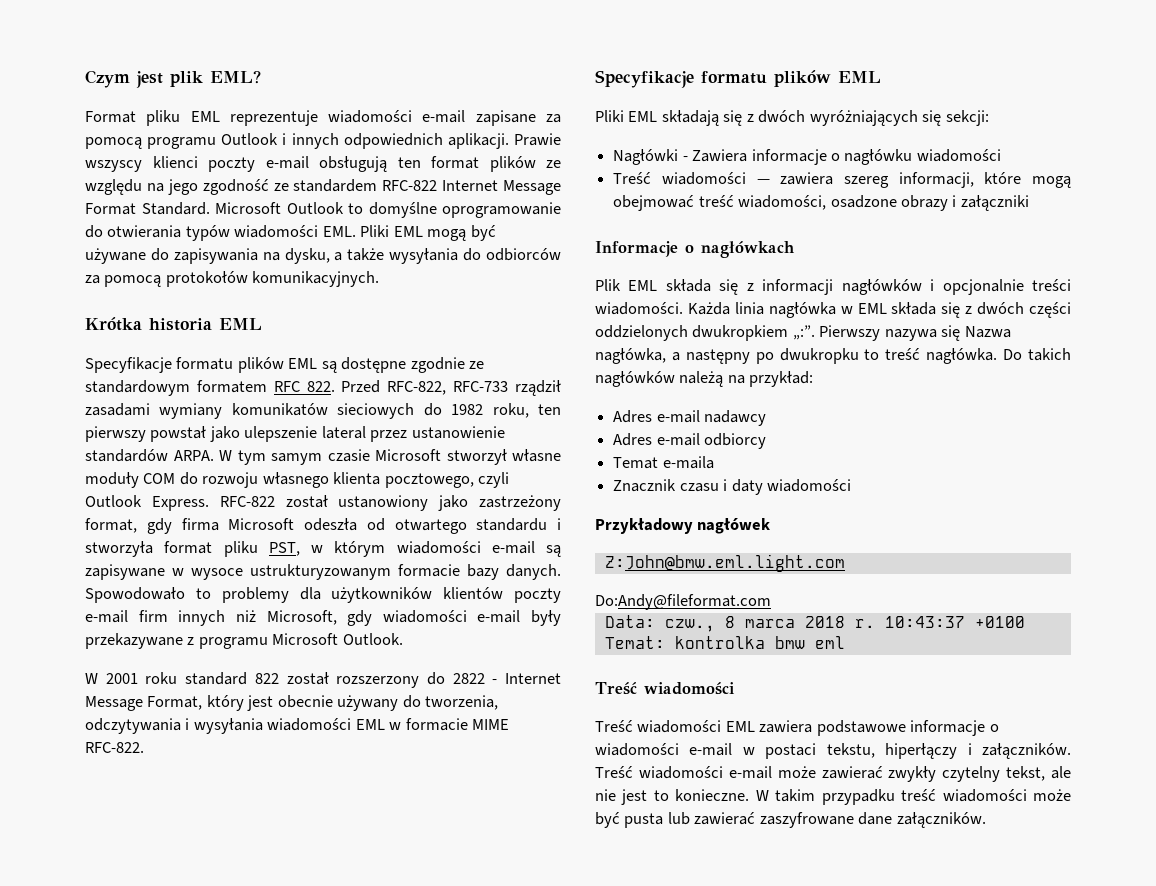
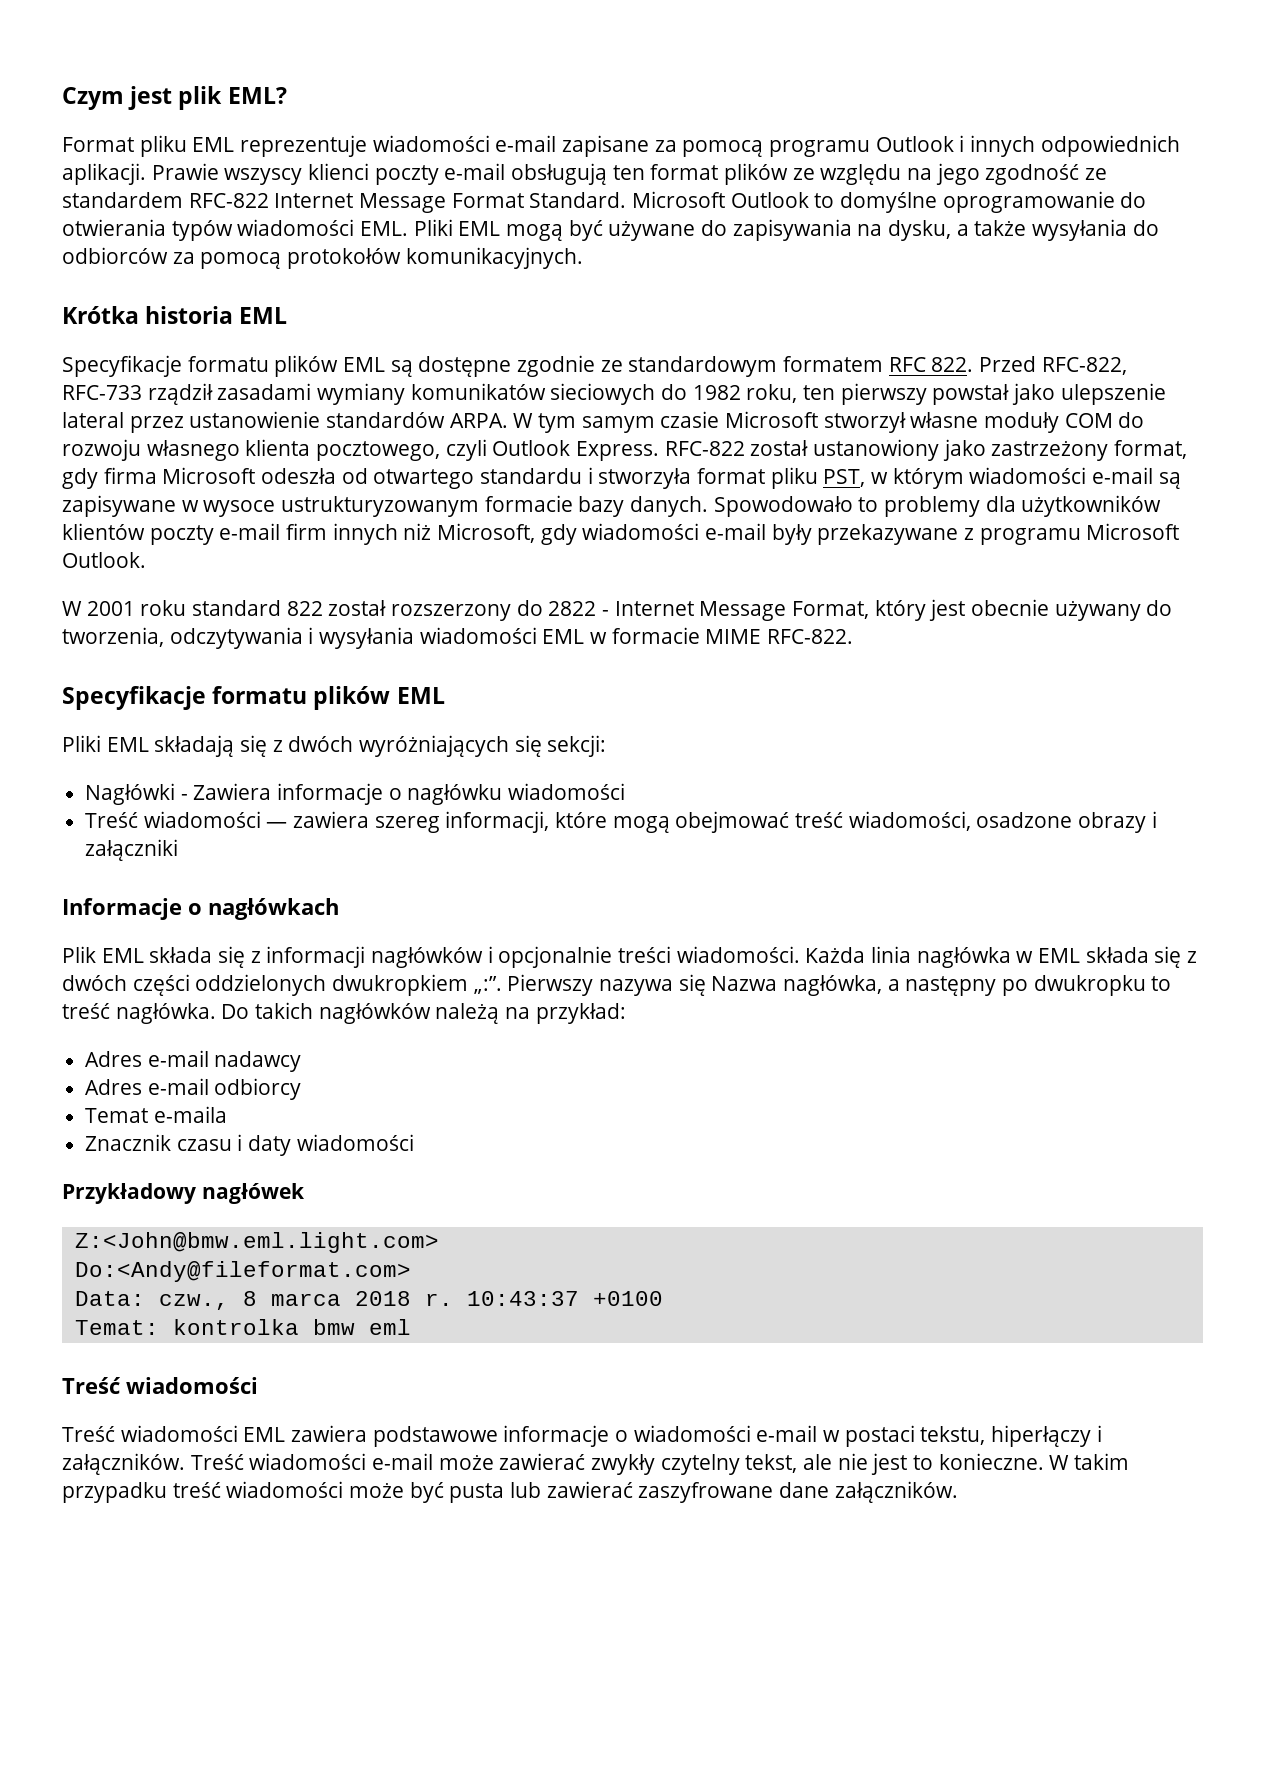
- Z:John@bmw.eml.light.com
- Do:Andy@fileformat.com
+ Z:<John@bmw.eml.light.com>
+ Do:<Andy@fileformat.com>

